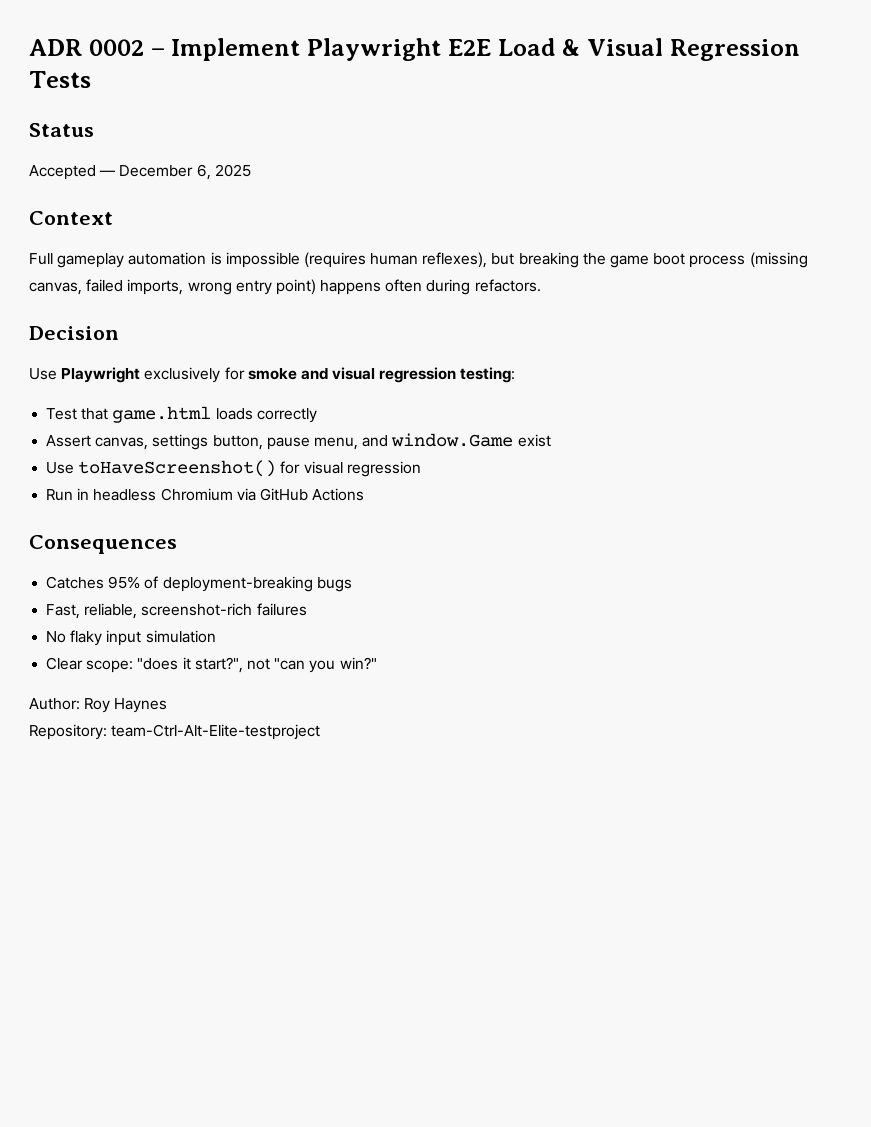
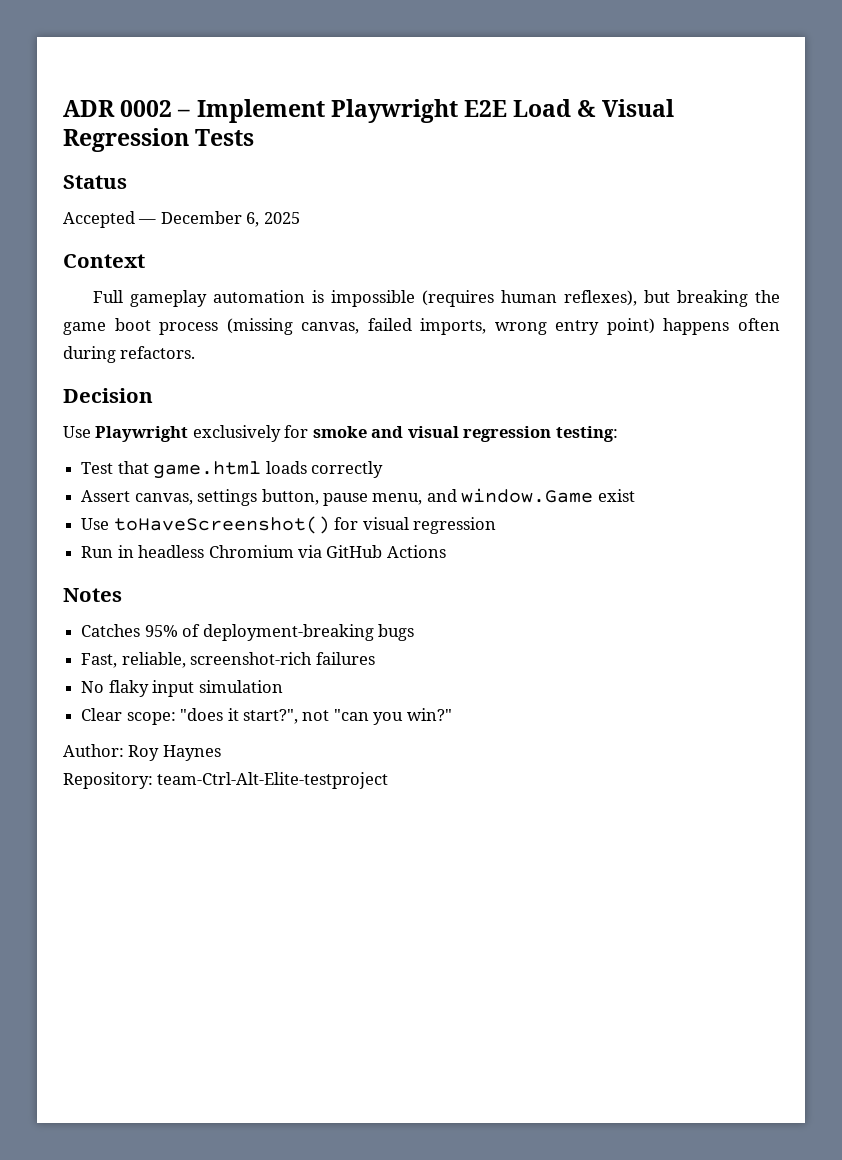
- Consequences
+ Notes

